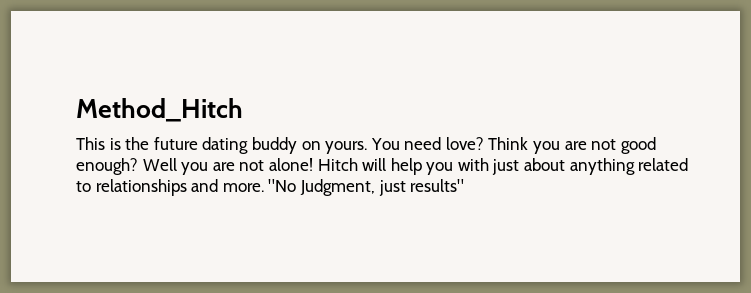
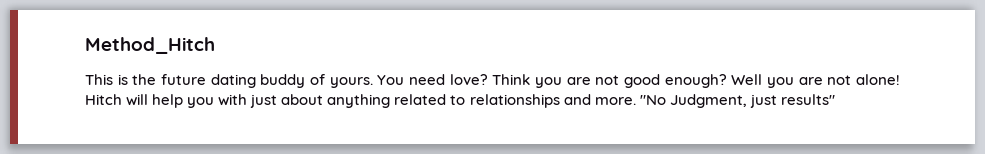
- This is the future dating buddy on yours.
+ This is the future dating buddy of yours.

